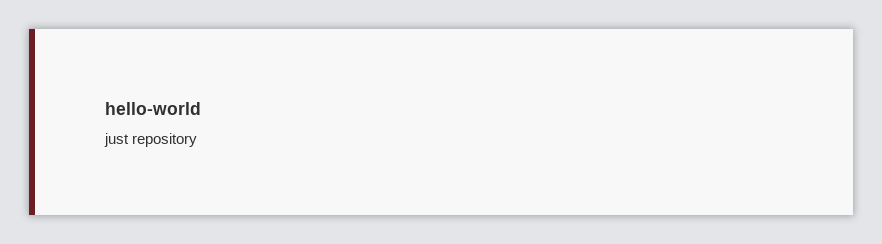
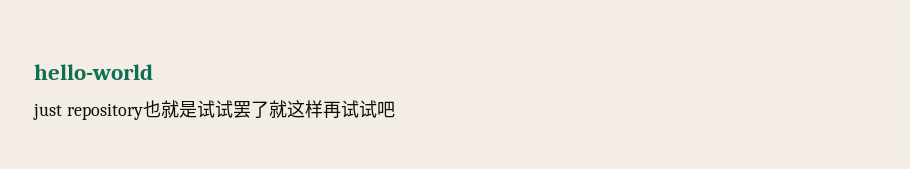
- just repository
+ just repository也就是试试罢了就这样再试试吧

